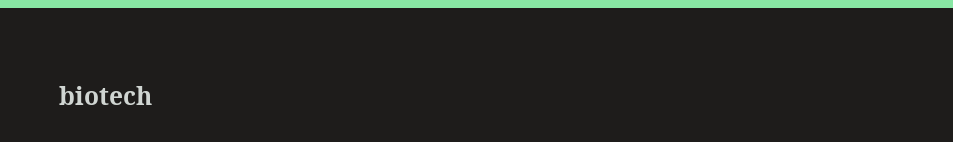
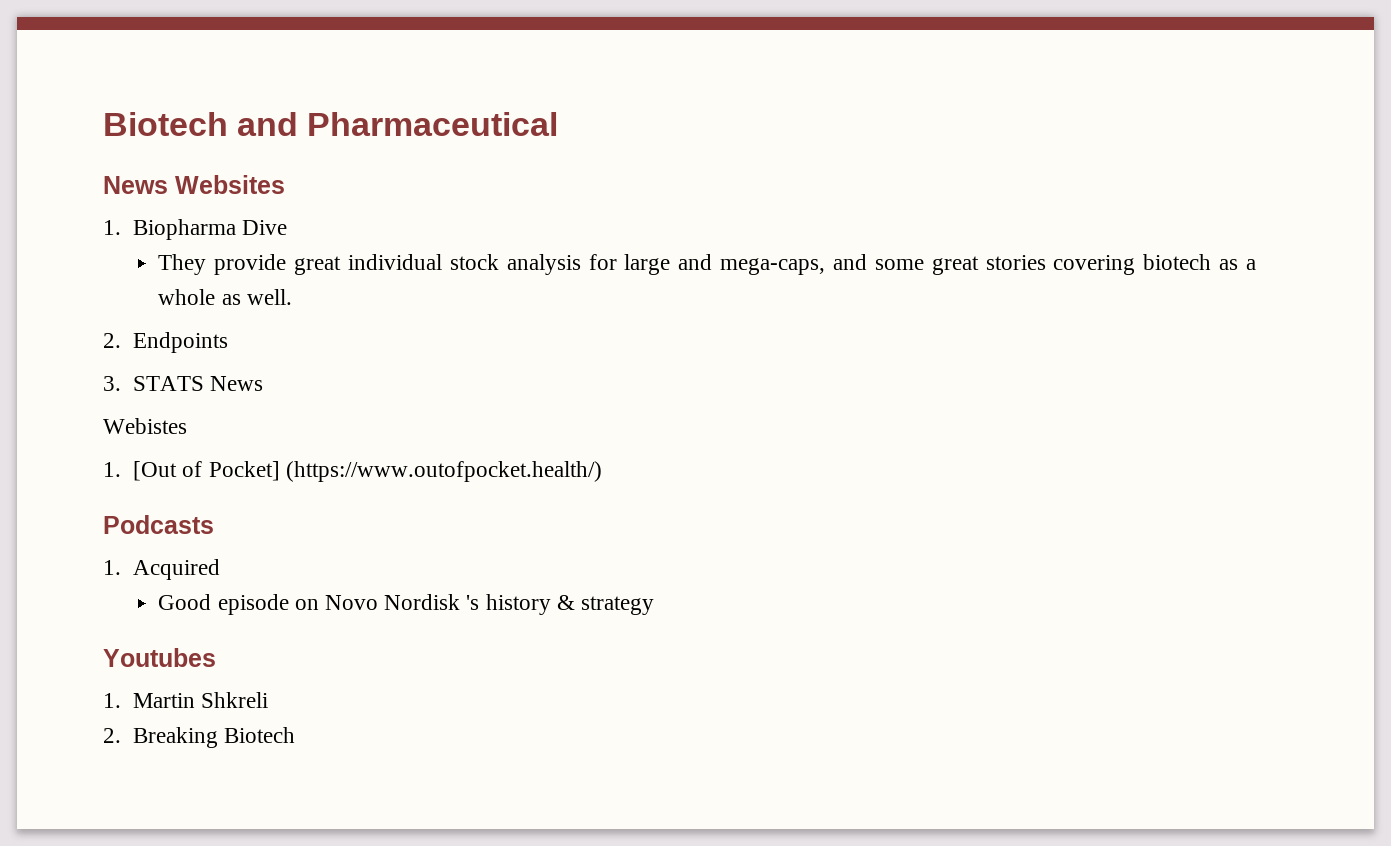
- biotech
+ Biotech and Pharmaceutical
+ News Websites
+ 1. Biopharma Dive
+ They provide great individual stock analysis for large and mega-caps, and some great stories covering biotech as a whole as well.
+ 2. Endpoints
+ 3. STATS News
+ Webistes
+ 1. [Out of Pocket] (https://www.outofpocket.health/)
+ Podcasts
+ 1. Acquired
+ Good episode on Novo Nordisk 's history & strategy
+ Youtubes
+ 1. Martin Shkreli
+ 2. Breaking Biotech

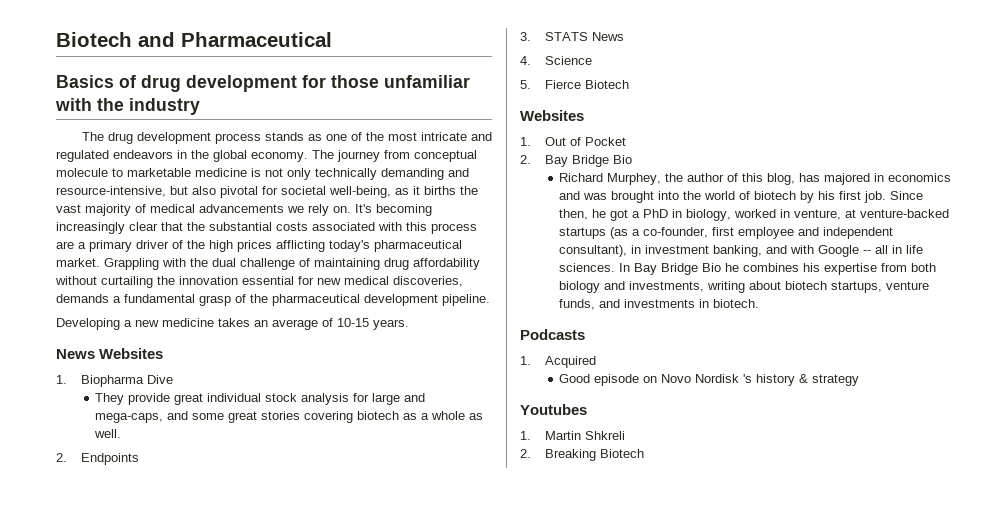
+ Basics of drug development for those unfamiliar with the industry
+ The drug development process stands as one of the most intricate and regulated endeavors in the global economy. The journey from conceptual molecule to marketable medicine is not only technically demanding and resource-intensive, but also pivotal for societal well-being, as it births the vast majority of medical advancements we rely on. It's becoming increasingly clear that the substantial costs associated with this process are a primary driver of the high prices afflicting today's pharmaceutical market. Grappling with the dual challenge of maintaining drug affordability without curtailing the innovation essential for new medical discoveries, demands a fundamental grasp of the pharmaceutical development pipeline.
+ Developing a new medicine takes an average of 10-15 years.
- Webistes
- 1. [Out of Pocket] (https://www.outofpocket.health/)
+ 4. Science
+ 5. Fierce Biotech
+ Websites
+ 1. Out of Pocket
+ 2. Bay Bridge Bio
+ Richard Murphey, the author of this blog, has majored in economics and was brought into the world of biotech by his first job. Since then, he got a PhD in biology, worked in venture, at venture-backed startups (as a co-founder, first employee and independent consultant), in investment banking, and with Google -- all in life sciences. In Bay Bridge Bio he combines his expertise from both biology and investments, writing about biotech startups, venture funds, and investments in biotech.

